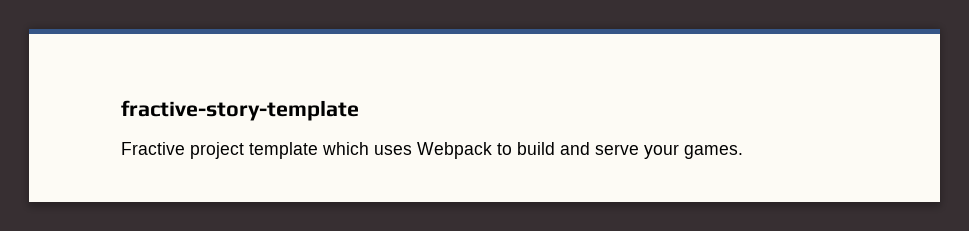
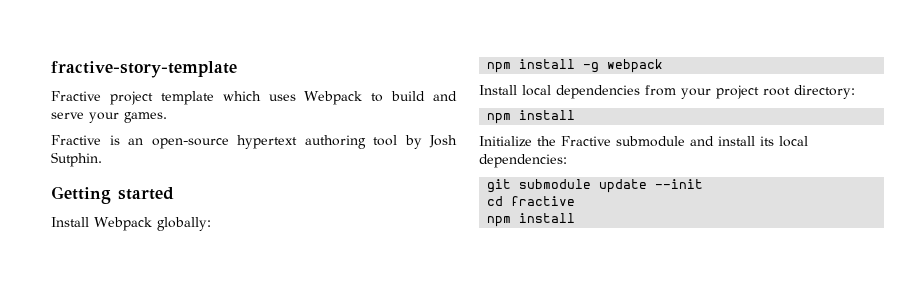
+ Fractive is an open-source hypertext authoring tool by Josh Sutphin.
+ Getting started
+ Install Webpack globally:
+ npm install -g webpack
+ Install local dependencies from your project root directory:
+ npm install
+ Initialize the Fractive submodule and install its local dependencies:
+ git submodule update --init
+ cd fractive
+ npm install

